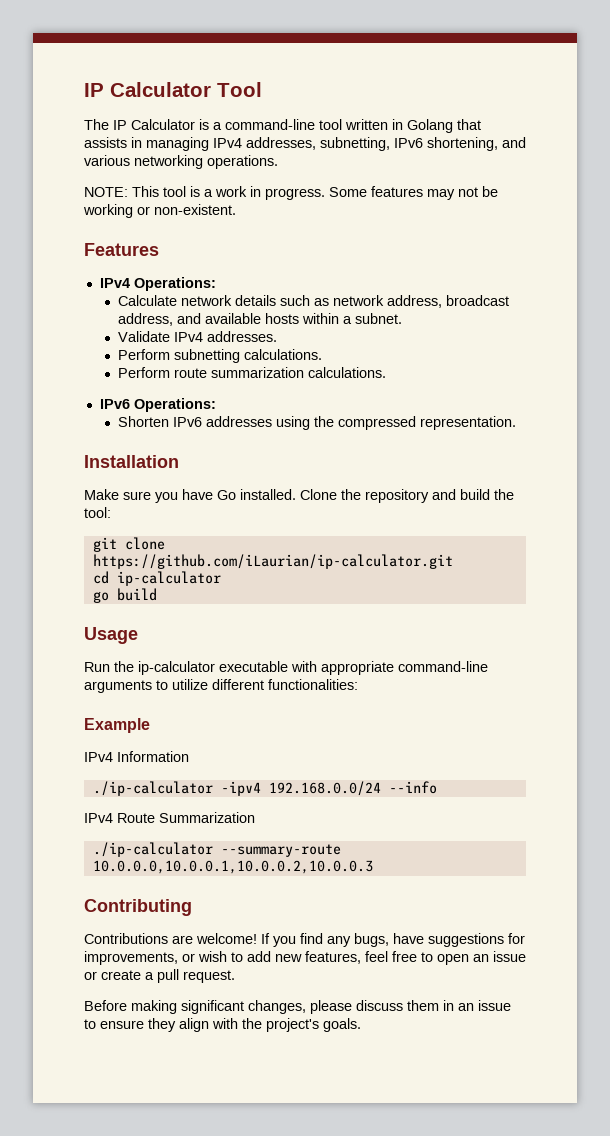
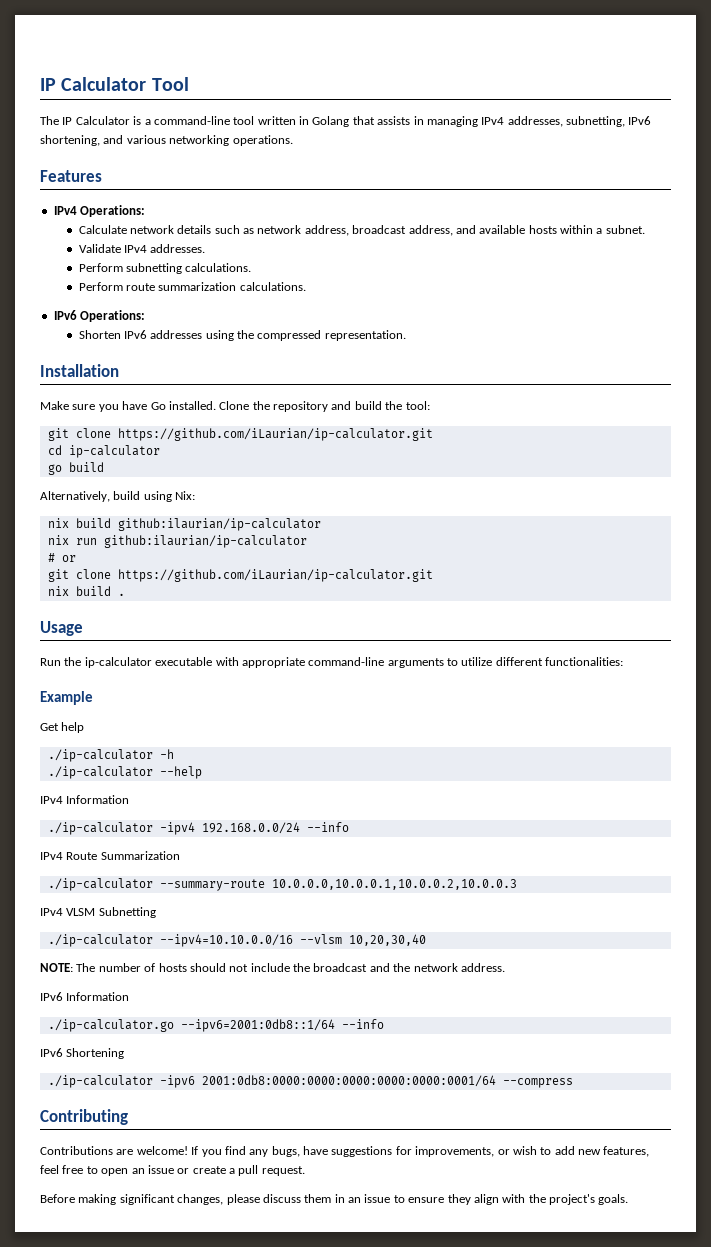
- NOTE: This tool is a work in progress. Some features may not be working or non-existent.
+ Alternatively, build using Nix:
+ nix build github:ilaurian/ip-calculator
+ nix run github:ilaurian/ip-calculator
+ # or
+ git clone https://github.com/iLaurian/ip-calculator.git
+ nix build .
+ Get help
+ ./ip-calculator -h
+ ./ip-calculator --help
+ IPv4 VLSM Subnetting
+ ./ip-calculator --ipv4=10.10.0.0/16 --vlsm 10,20,30,40
+ NOTE: The number of hosts should not include the broadcast and the network address.
+ IPv6 Information
+ ./ip-calculator.go --ipv6=2001:0db8::1/64 --info
+ IPv6 Shortening
+ ./ip-calculator -ipv6 2001:0db8:0000:0000:0000:0000:0000:0001/64 --compress

